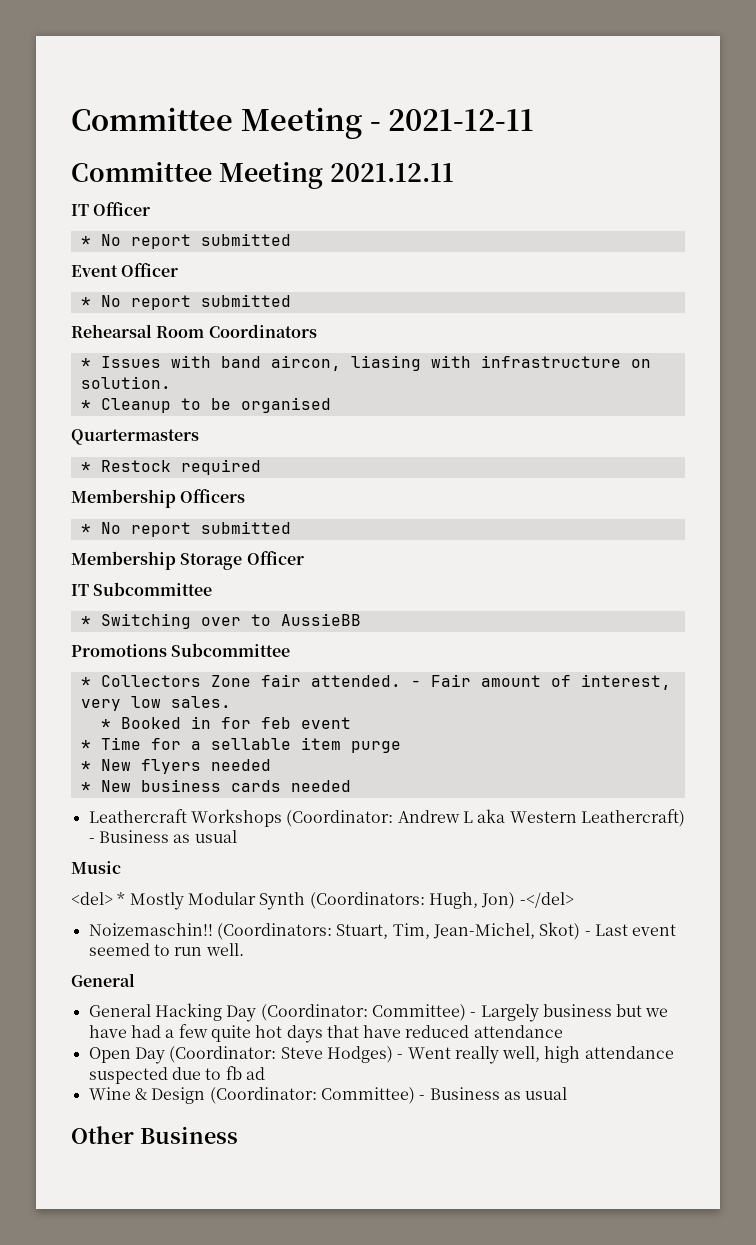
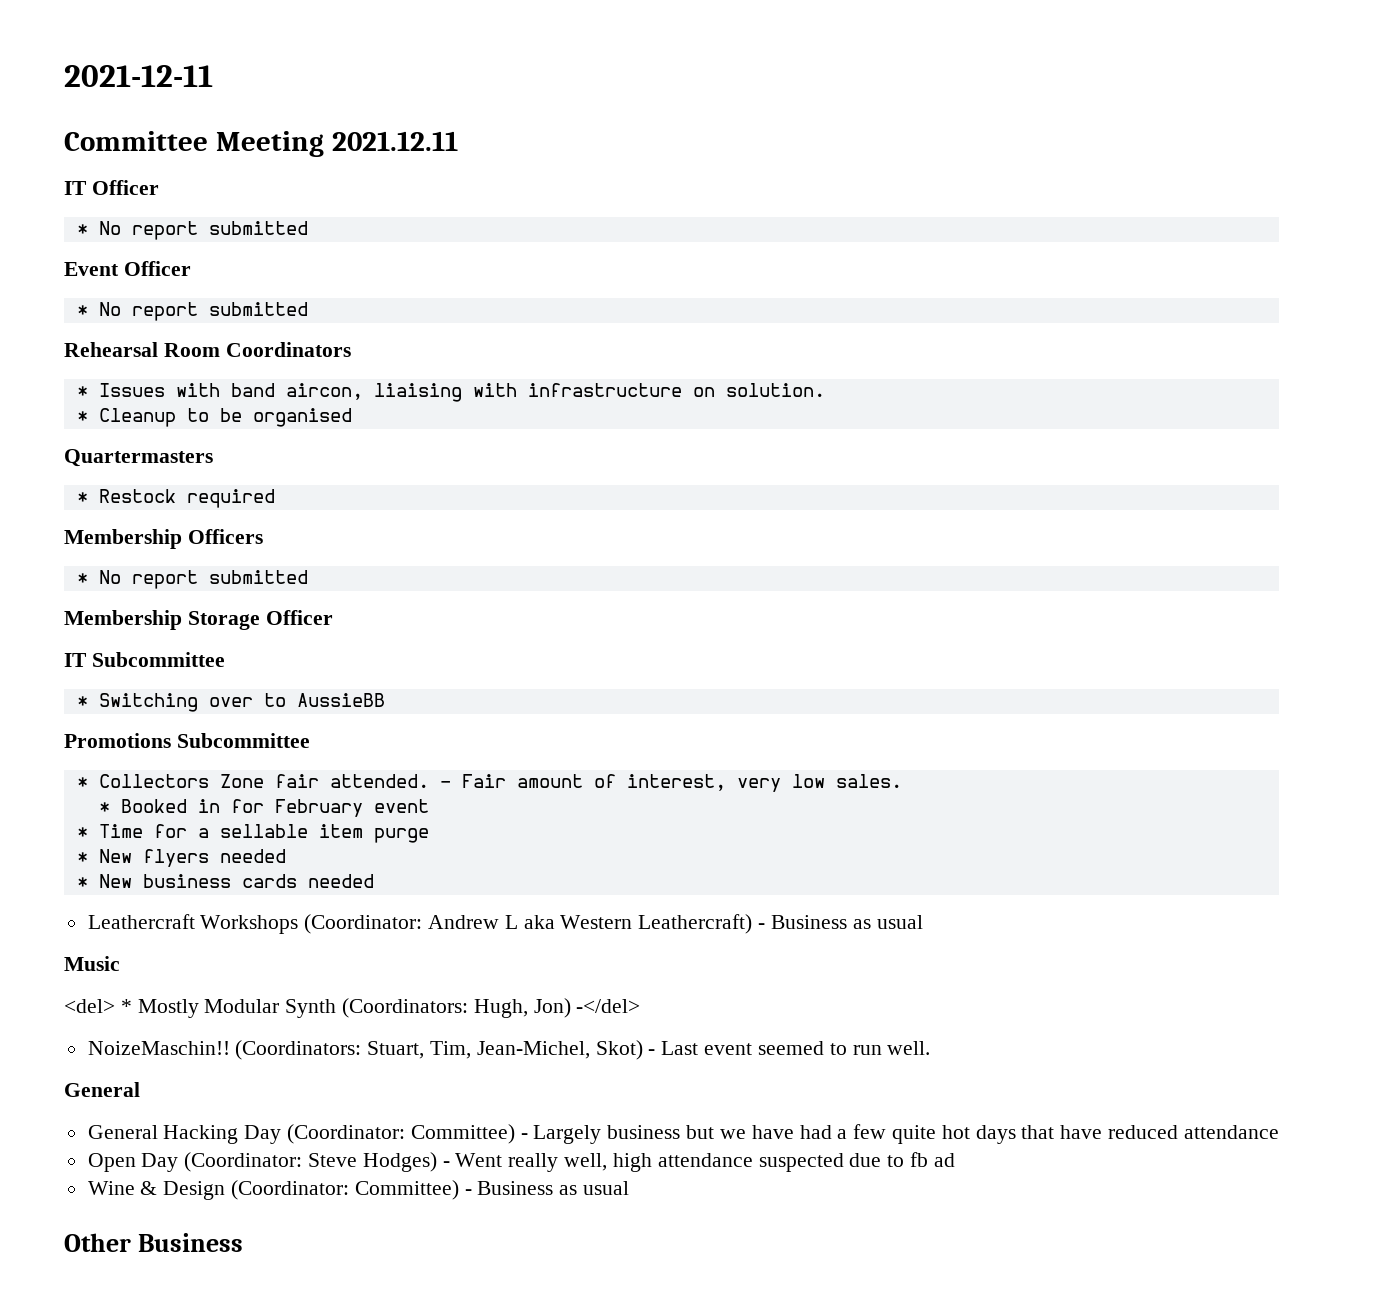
- Committee Meeting - 2021-12-11
+ 2021-12-11
- * Issues with band aircon, liasing with infrastructure on solution.
+ * Issues with band aircon, liaising with infrastructure on solution.
- * Booked in for feb event
+ * Booked in for February event
- Noizemaschin!!
+ NoizeMaschin!!

